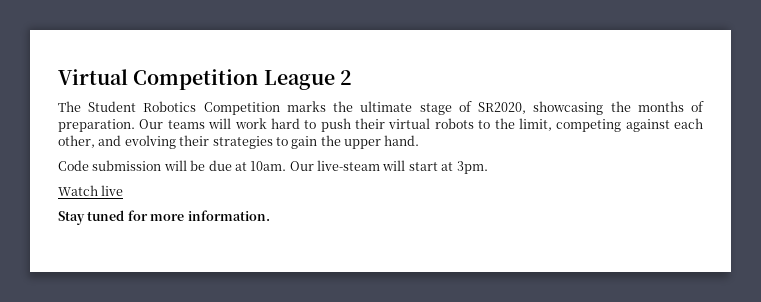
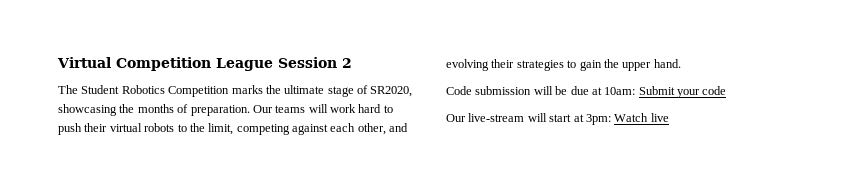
- Virtual Competition League 2
+ Virtual Competition League Session 2
- Code submission will be due at 10am. Our live-steam will start at 3pm.
- Watch live
+ Code submission will be due at 10am: Submit your code
+ Our live-stream will start at 3pm: Watch live
- Stay tuned for more information.

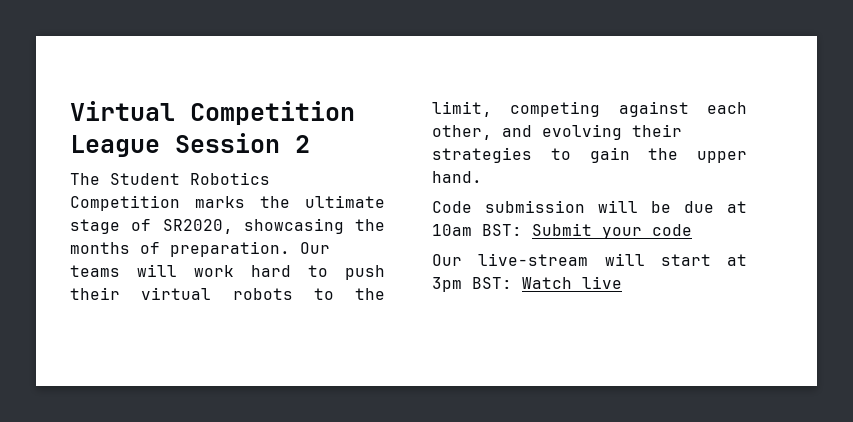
- Code submission will be due at 10am: Submit your code
+ Code submission will be due at 10am BST: Submit your code
- Our live-stream will start at 3pm: Watch live
+ Our live-stream will start at 3pm BST: Watch live

